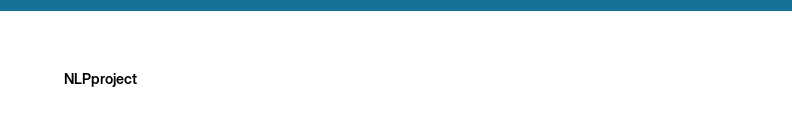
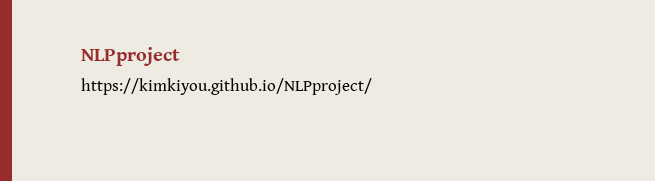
+ https://kimkiyou.github.io/NLPproject/

